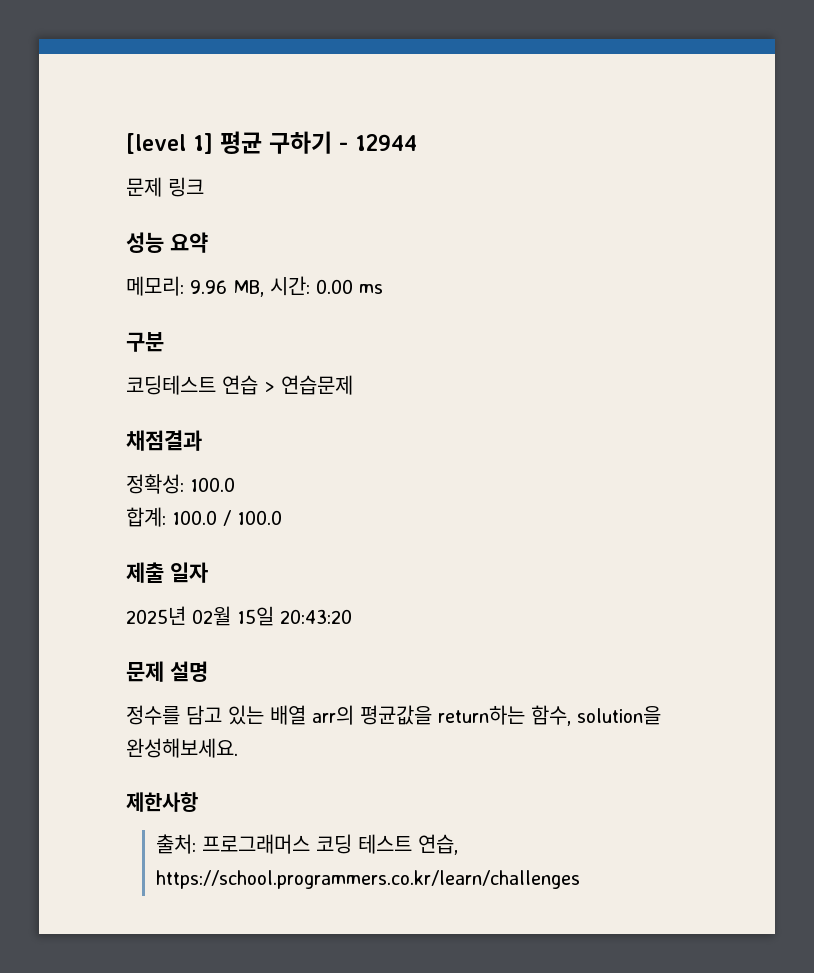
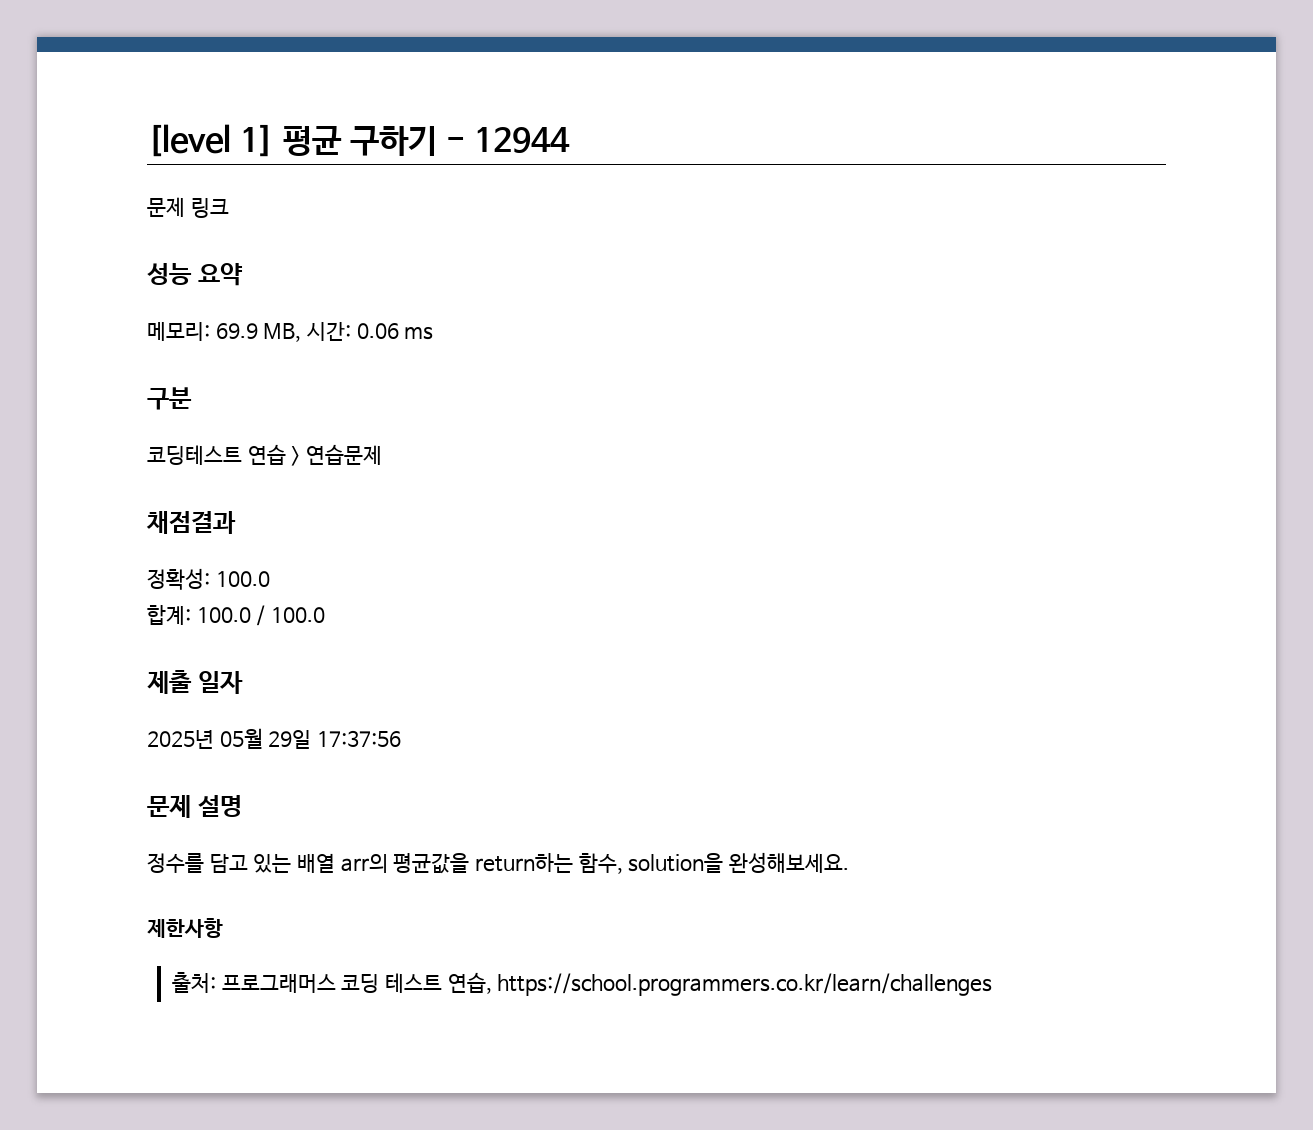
- 메모리: 9.96 MB, 시간: 0.00 ms
+ 메모리: 69.9 MB, 시간: 0.06 ms
- 2025년 02월 15일 20:43:20
+ 2025년 05월 29일 17:37:56

